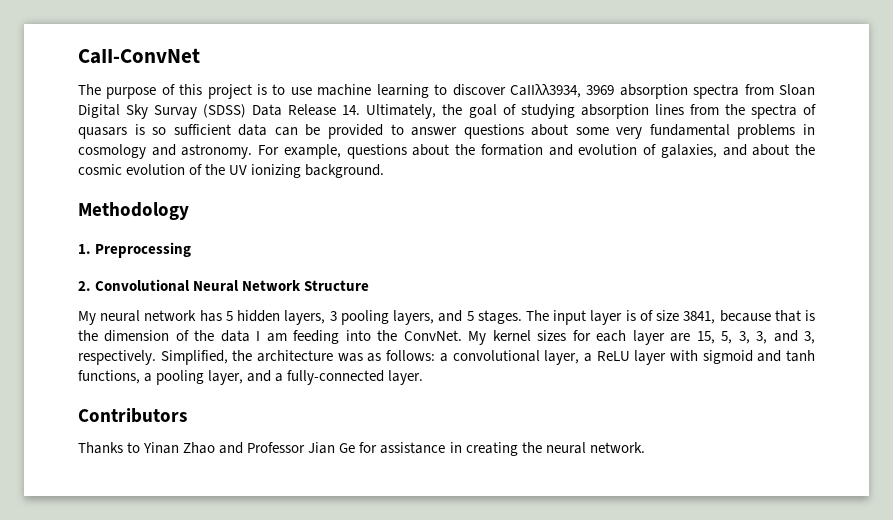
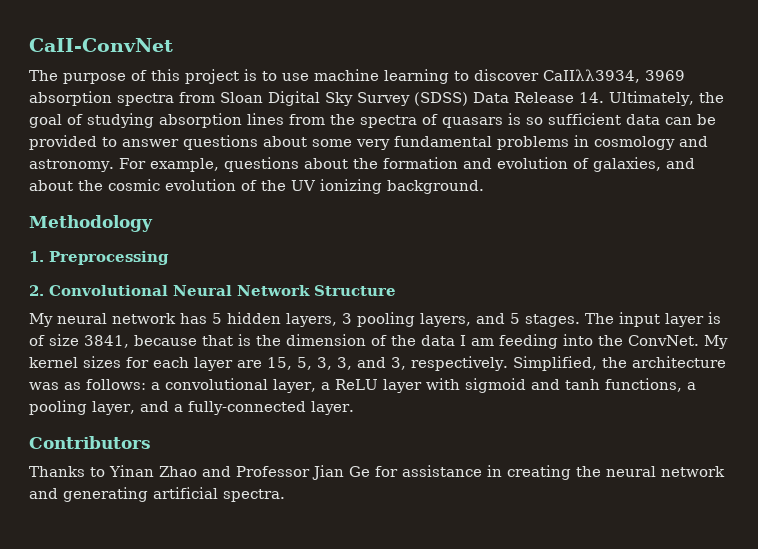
- The purpose of this project is to use machine learning to discover CaIIλλ3934, 3969 absorption spectra from Sloan Digital Sky Survay (SDSS) Data Release 14. Ultimately, the goal of studying absorption lines from the spectra of quasars is so sufficient data can be provided to answer questions about some very fundamental problems in cosmology and astronomy.
+ The purpose of this project is to use machine learning to discover CaIIλλ3934, 3969 absorption spectra from Sloan Digital Sky Survey (SDSS) Data Release 14. Ultimately, the goal of studying absorption lines from the spectra of quasars is so sufficient data can be provided to answer questions about some very fundamental problems in cosmology and astronomy.
- Thanks to Yinan Zhao and Professor Jian Ge for assistance in creating the neural network.
+ Thanks to Yinan Zhao and Professor Jian Ge for assistance in creating the neural network and generating artificial spectra.

